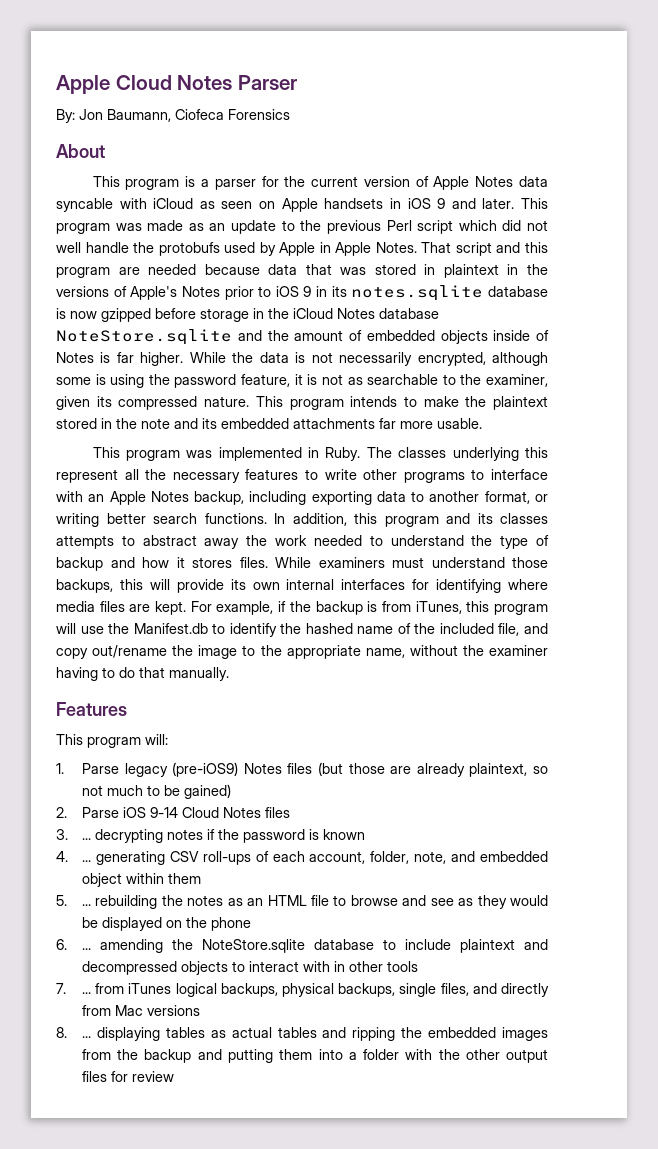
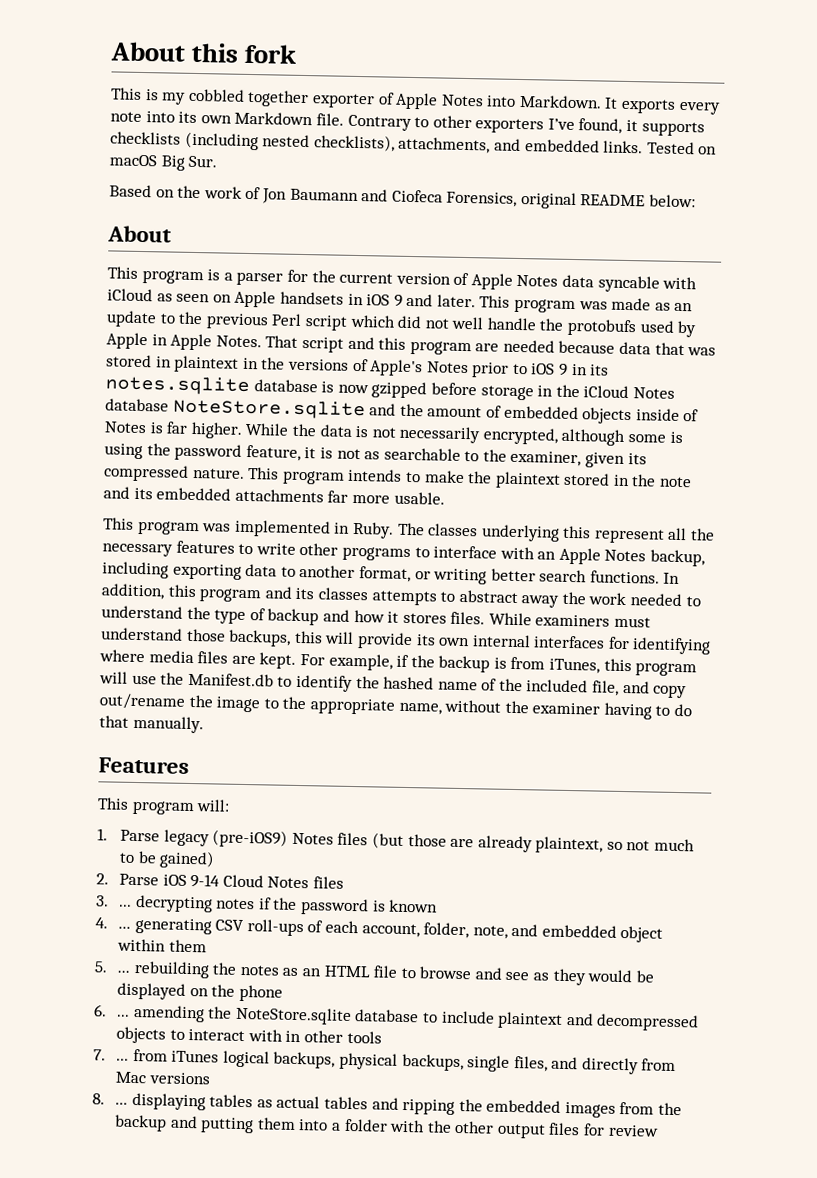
- Apple Cloud Notes Parser
- By: Jon Baumann, Ciofeca Forensics
+ About this fork
+ This is my cobbled together exporter of Apple Notes into Markdown. It exports every note into its own Markdown file. Contrary to other exporters I’ve found, it supports checklists (including nested checklists), attachments, and embedded links. Tested on macOS Big Sur.
+ Based on the work of Jon Baumann and Ciofeca Forensics, original README below:

